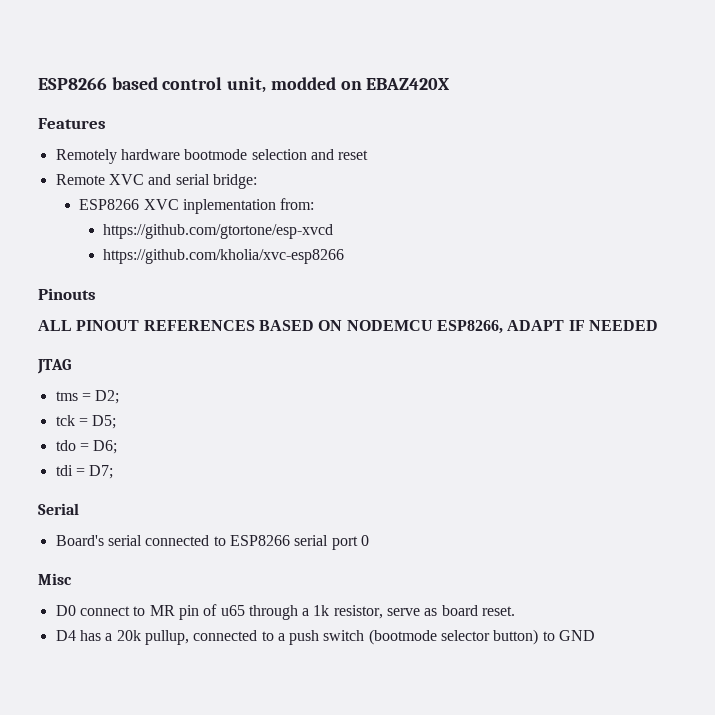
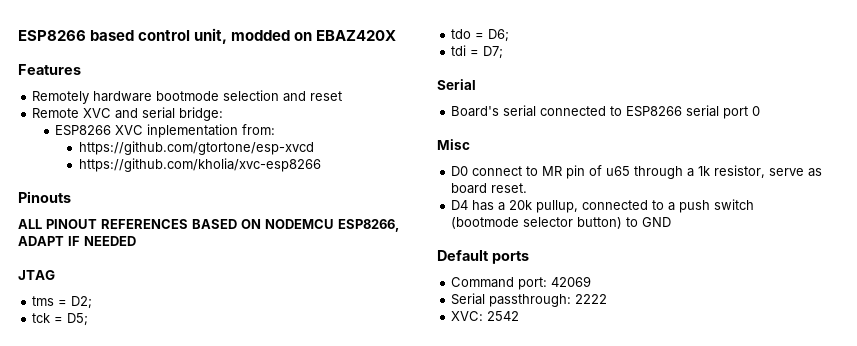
+ Default ports
+ Command port: 42069
+ Serial passthrough: 2222
+ XVC: 2542

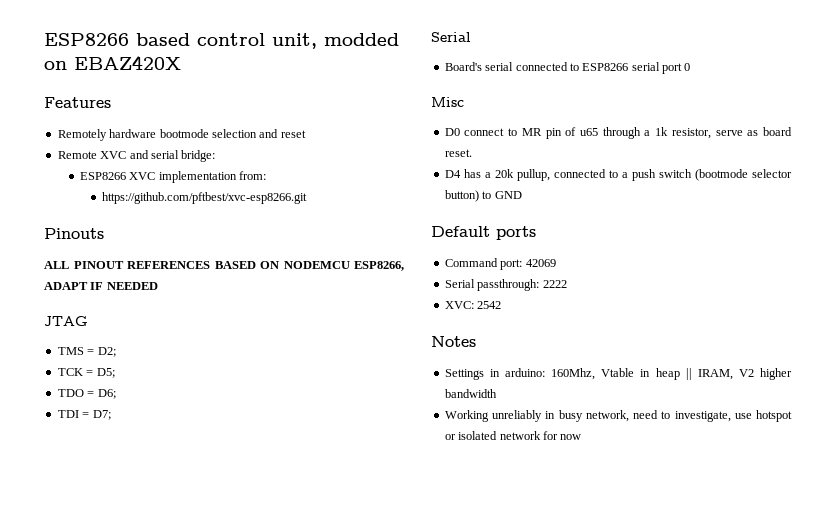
- ESP8266 XVC inplementation from:
+ ESP8266 XVC implementation from:
- https://github.com/gtortone/esp-xvcd
- https://github.com/kholia/xvc-esp8266
+ https://github.com/pftbest/xvc-esp8266.git
- tms = D2;
+ TMS = D2;
- tck = D5;
+ TCK = D5;
- tdo = D6;
+ TDO = D6;
- tdi = D7;
+ TDI = D7;
+ Notes
+ Settings in arduino: 160Mhz, Vtable in heap || IRAM, V2 higher bandwidth
+ Working unreliably in busy network, need to investigate, use hotspot or isolated network for now

